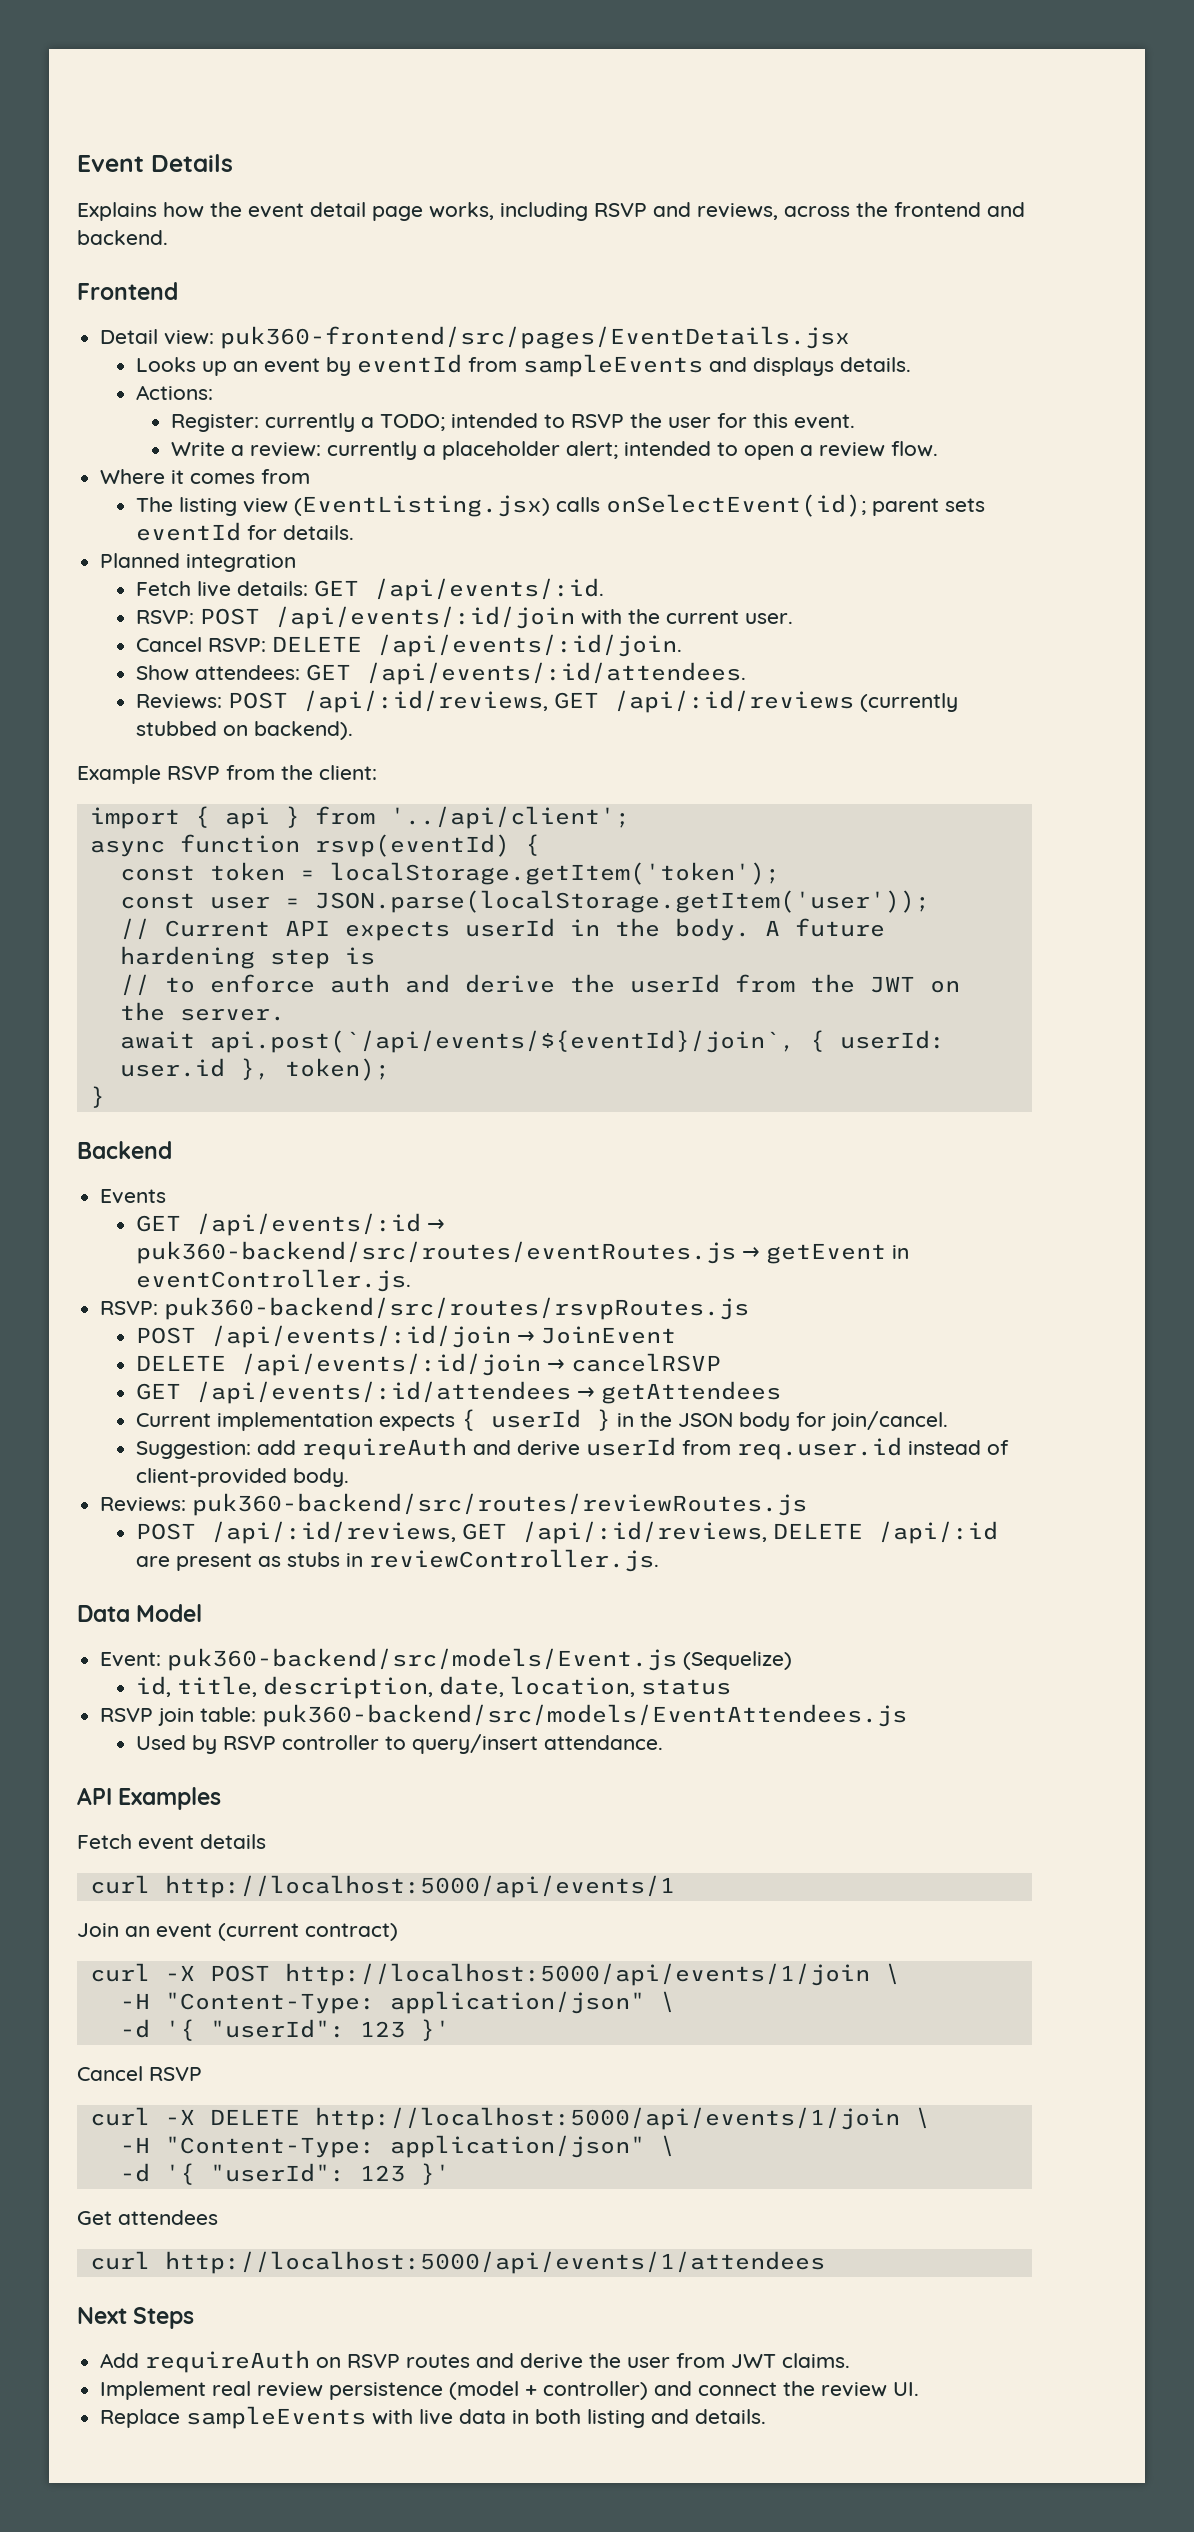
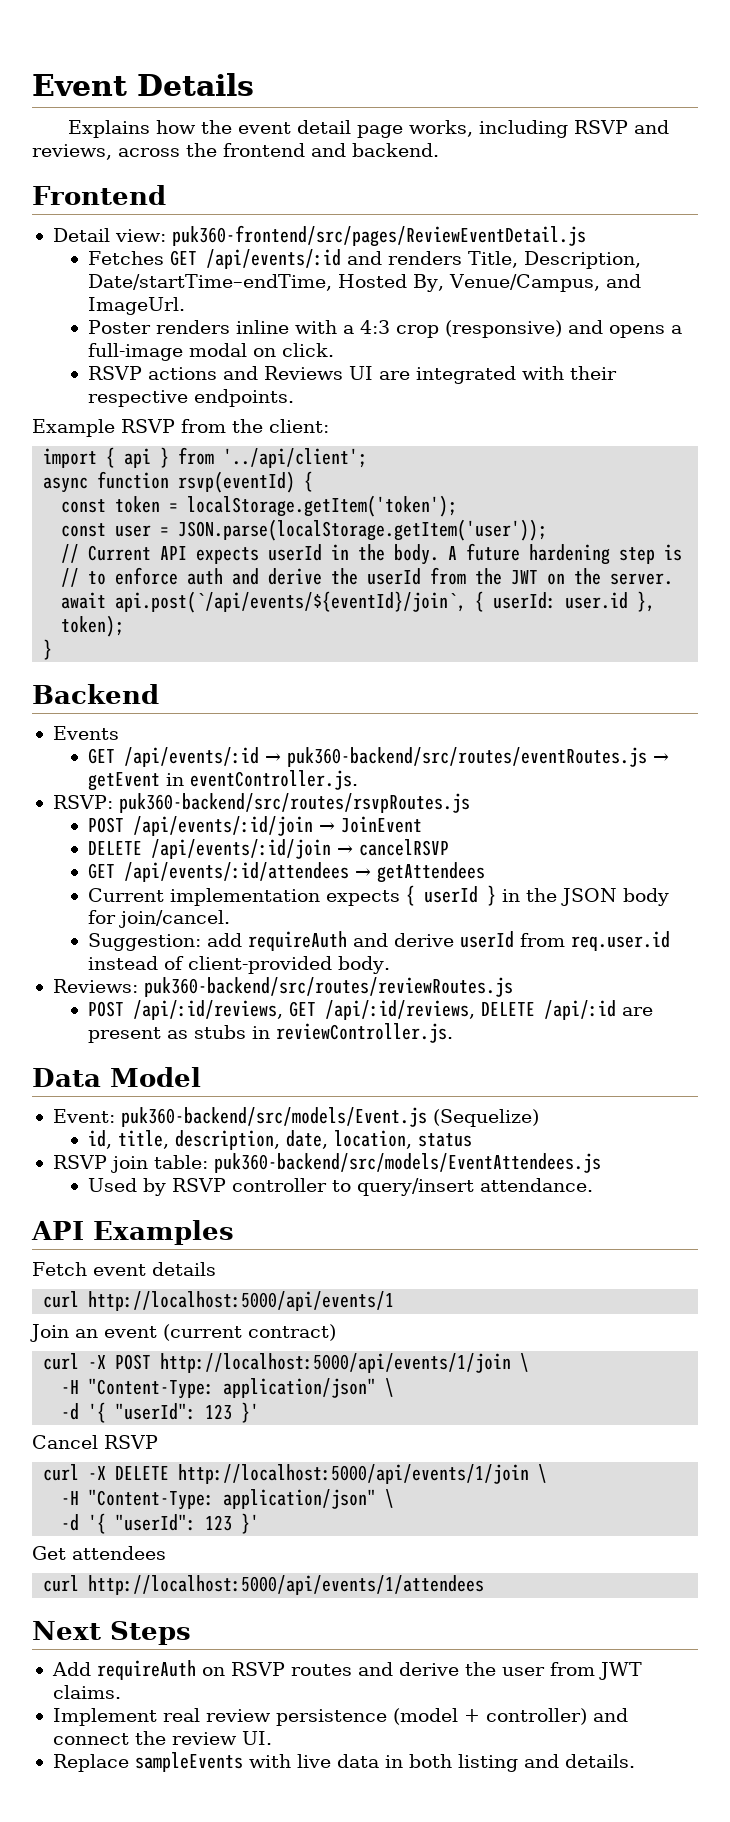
- Detail view: puk360-frontend/src/pages/EventDetails.jsx
- Looks up an event by eventId from sampleEvents and displays details.
- Actions:
- Register: currently a TODO; intended to RSVP the user for this event.
- Write a review: currently a placeholder alert; intended to open a review flow.
- Where it comes from
- The listing view (EventListing.jsx) calls onSelectEvent(id); parent sets eventId for details.
- Planned integration
- Fetch live details: GET /api/events/:id.
- RSVP: POST /api/events/:id/join with the current user.
- Cancel RSVP: DELETE /api/events/:id/join.
- Show attendees: GET /api/events/:id/attendees.
- Reviews: POST /api/:id/reviews, GET /api/:id/reviews (currently stubbed on backend).
+ Detail view: puk360-frontend/src/pages/ReviewEventDetail.js
+ Fetches GET /api/events/:id and renders Title, Description, Date/startTime–endTime, Hosted By, Venue/Campus, and ImageUrl.
+ Poster renders inline with a 4:3 crop (responsive) and opens a full‑image modal on click.
+ RSVP actions and Reviews UI are integrated with their respective endpoints.

